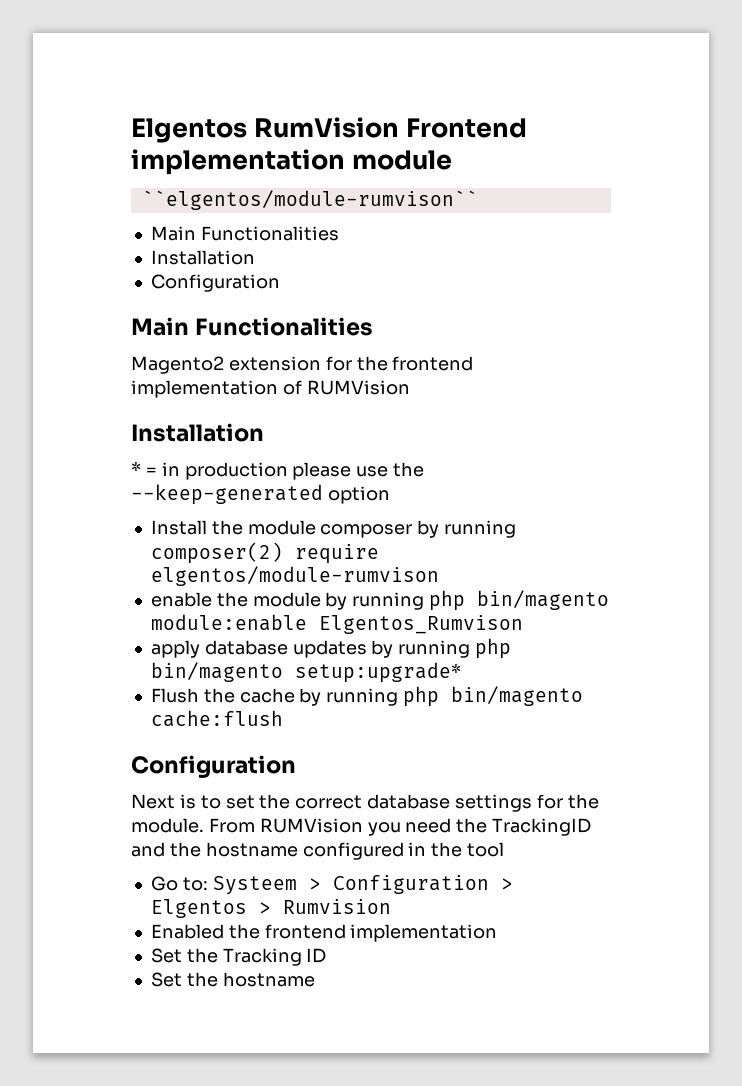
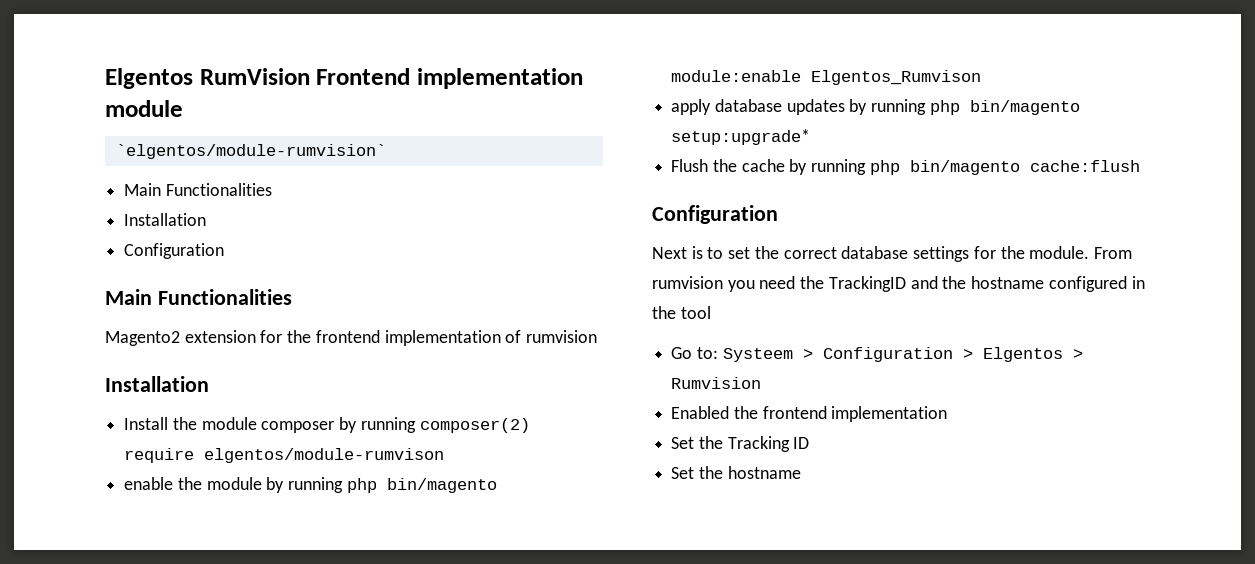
- ``elgentos/module-rumvison``
+ `elgentos/module-rumvision`
- Magento2 extension for the frontend implementation of RUMVision
+ Magento2 extension for the frontend implementation of rumvision
  Installation
- * = in production please use the --keep-generated option
- From RUMVision you need the TrackingID and the hostname configured in the tool
+ From rumvision you need the TrackingID and the hostname configured in the tool

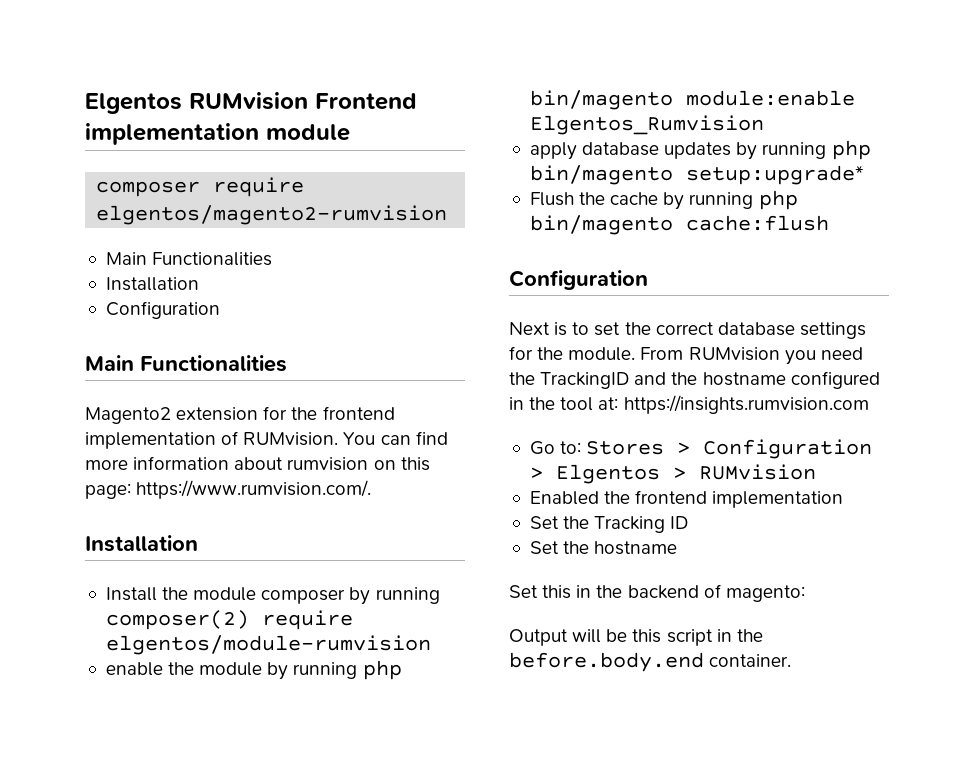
- Elgentos RumVision Frontend implementation module
+ Elgentos RUMvision Frontend implementation module
- `elgentos/module-rumvision`
+ composer require elgentos/magento2-rumvision
- Magento2 extension for the frontend implementation of rumvision
+ Magento2 extension for the frontend implementation of RUMvision. You can find more information about rumvision on this page: https://www.rumvision.com/.
- Install the module composer by running composer(2) require elgentos/module-rumvison
+ Install the module composer by running composer(2) require elgentos/module-rumvision
- enable the module by running php bin/magento module:enable Elgentos_Rumvison
+ enable the module by running php bin/magento module:enable Elgentos_Rumvision
- From rumvision you need the TrackingID and the hostname configured in the tool
+ From RUMvision you need the TrackingID and the hostname configured in the tool at: https://insights.rumvision.com
- Go to: Systeem > Configuration > Elgentos > Rumvision
+ Go to: Stores > Configuration > Elgentos > RUMvision
+ Set this in the backend of magento:
+ Output will be this script in the before.body.end container.

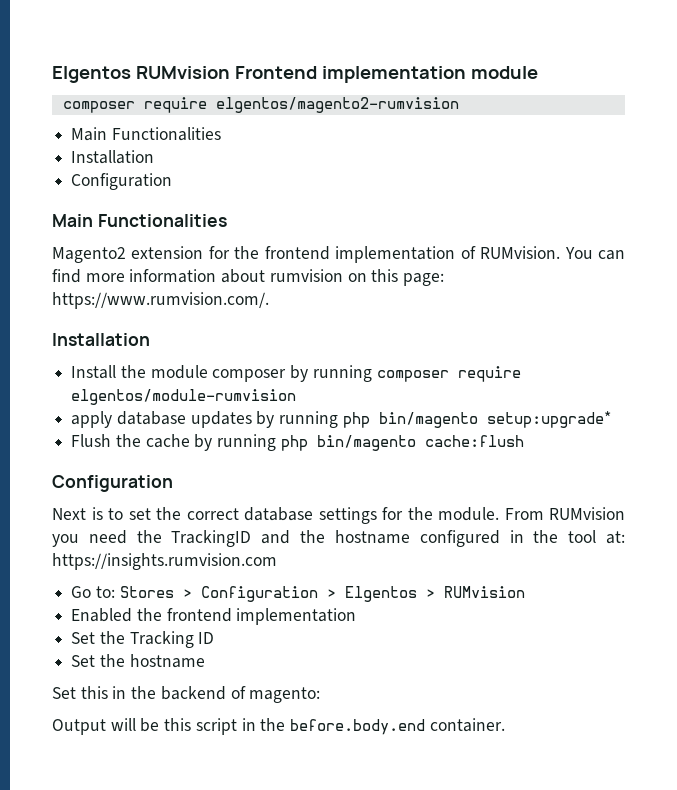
- Install the module composer by running composer(2) require elgentos/module-rumvision
+ Install the module composer by running composer require elgentos/module-rumvision
- enable the module by running php bin/magento module:enable Elgentos_Rumvision

